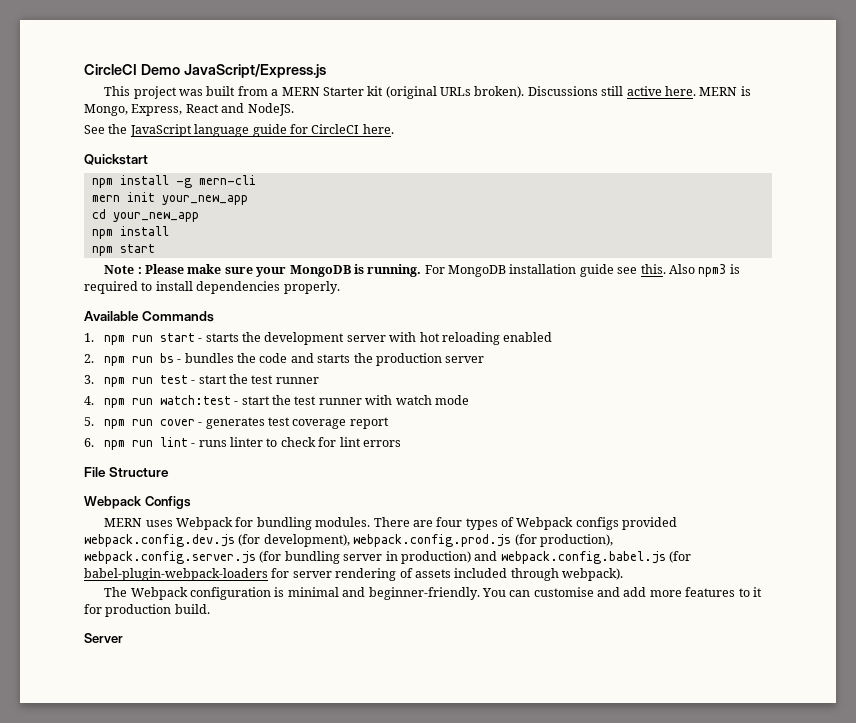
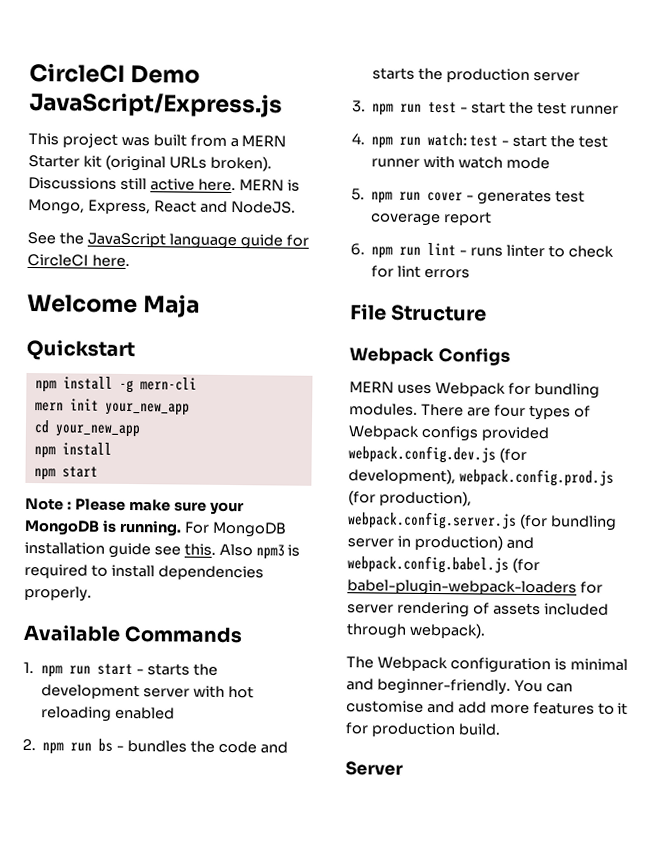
+ Welcome Maja

